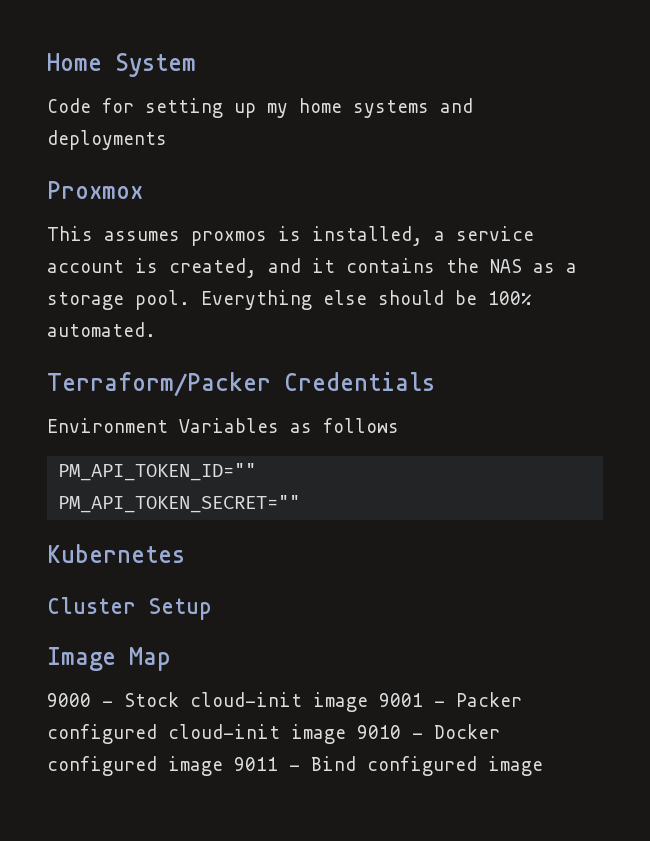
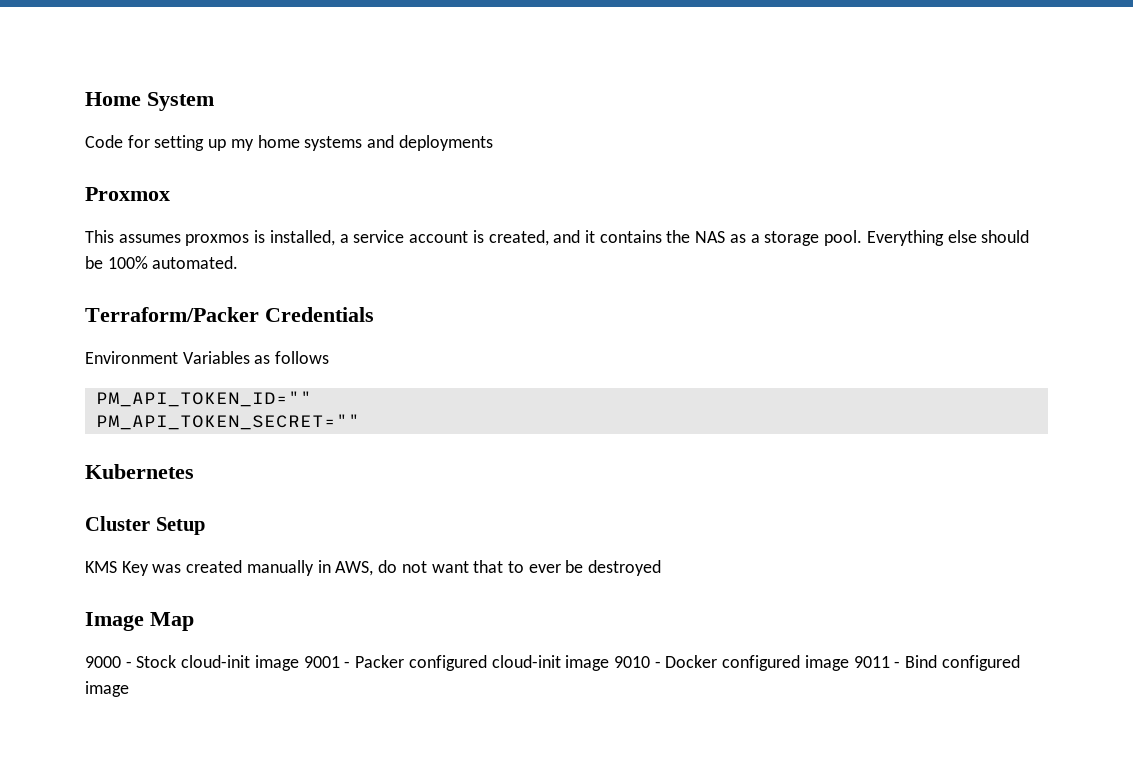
+ KMS Key was created manually in AWS, do not want that to ever be destroyed

